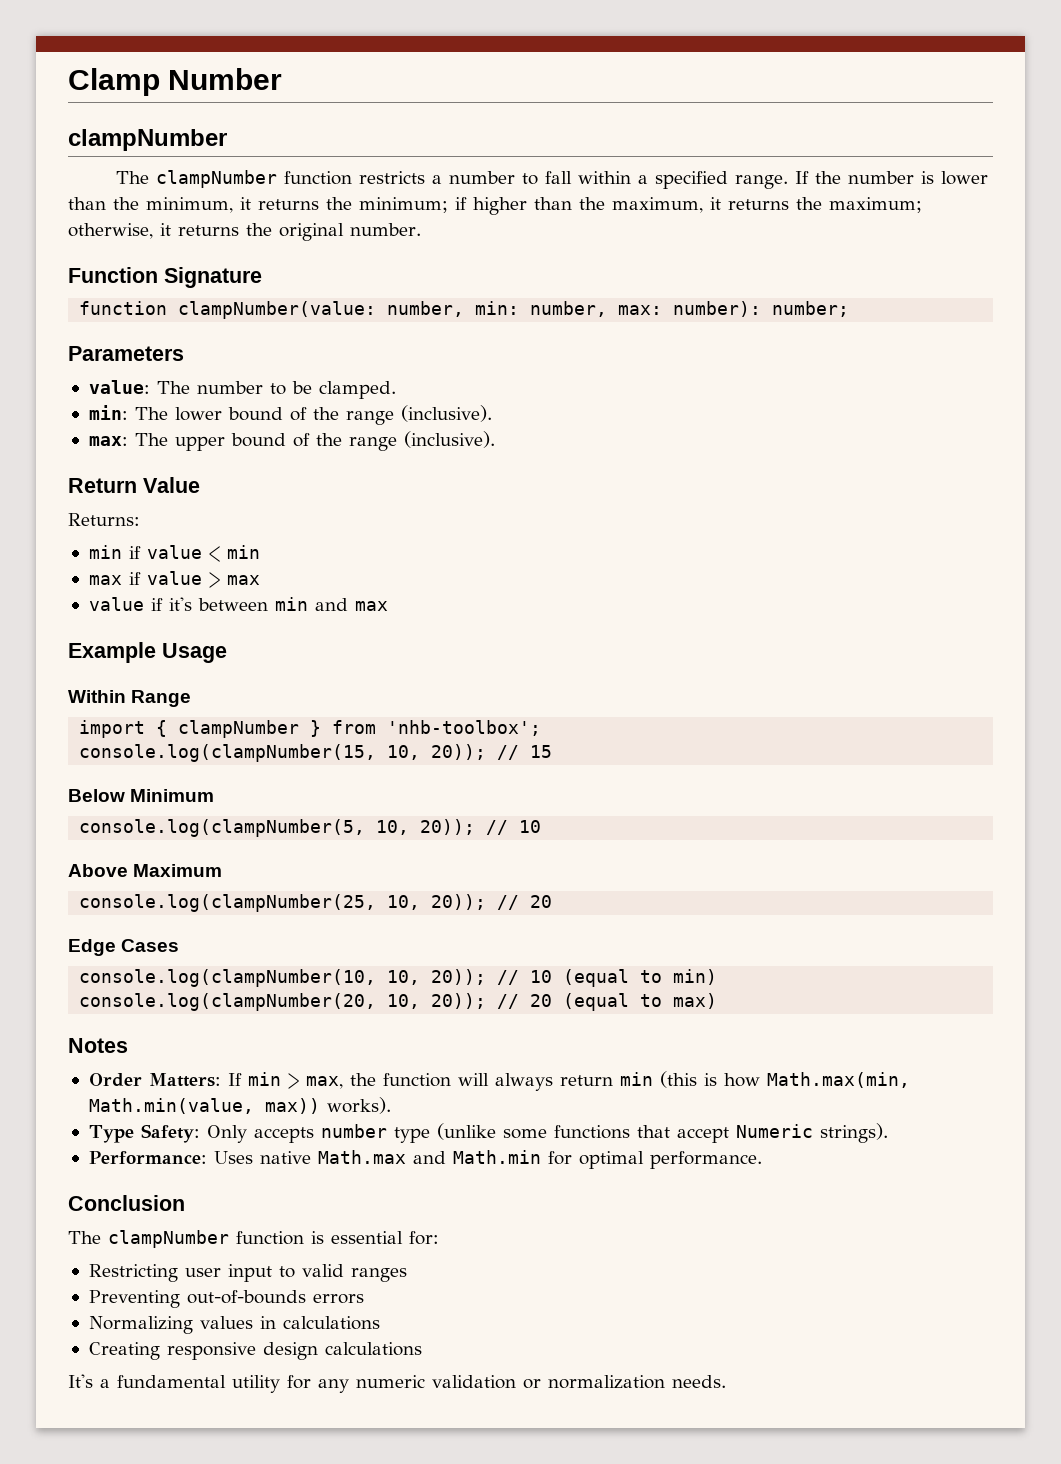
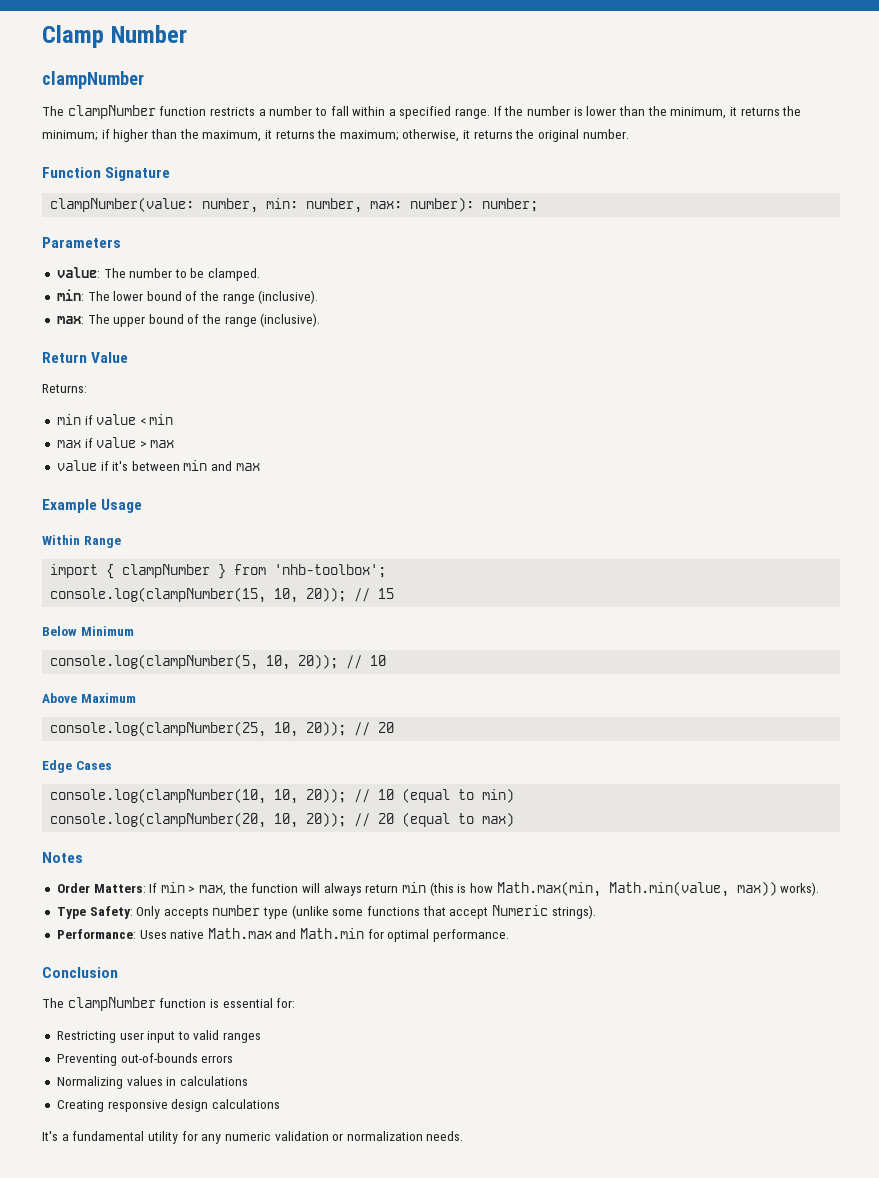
- function clampNumber(value: number, min: number, max: number): number;
+ clampNumber(value: number, min: number, max: number): number;

